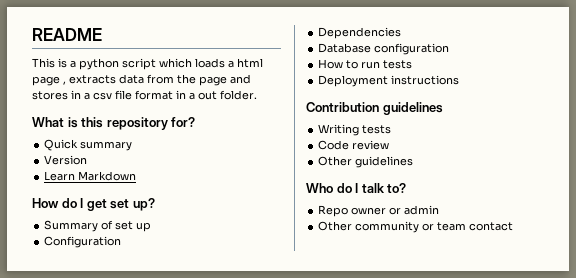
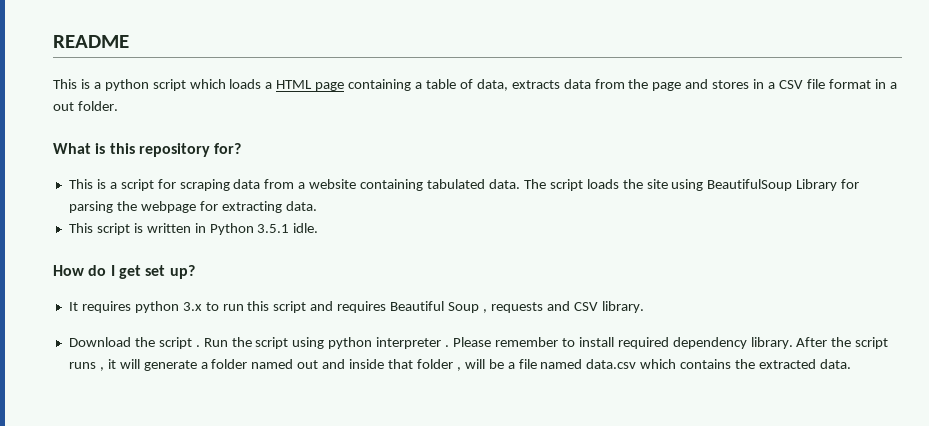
- This is a python script which loads a html page , extracts data from the page and stores in a csv file format in a out folder.
+ This is a python script which loads a HTML page containing a table of data, extracts data from the page and stores in a CSV file format in a out folder.
- Quick summary
- Version
- Learn Markdown
+ This is a script for scraping data from a website containing tabulated data. The script loads the site using BeautifulSoup Library for parsing the webpage for extracting data.
+ This script is written in Python 3.5.1 idle.
- Summary of set up
- Configuration
- Dependencies
- Database configuration
- How to run tests
- Deployment instructions
- Contribution guidelines
- Writing tests
- Code review
- Other guidelines
- Who do I talk to?
- Repo owner or admin
- Other community or team contact
+ It requires python 3.x to run this script and requires Beautiful Soup , requests and CSV library.
+ Download the script . Run the script using python interpreter . Please remember to install required dependency library. After the script runs , it will generate a folder named out and inside that folder , will be a file named data.csv which contains the extracted data.

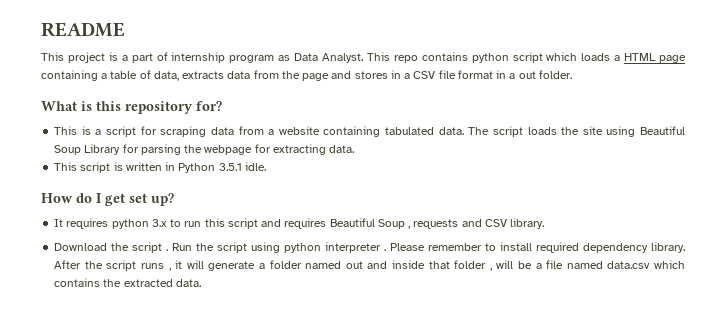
- This is a python script which loads a HTML page containing a table of data, extracts data from the page and stores in a CSV file format in a out folder.
+ This project is a part of internship program as Data Analyst. This repo contains python script which loads a HTML page containing a table of data, extracts data from the page and stores in a CSV file format in a out folder.
- The script loads the site using BeautifulSoup Library for parsing the webpage for extracting data.
+ The script loads the site using Beautiful Soup Library for parsing the webpage for extracting data.

